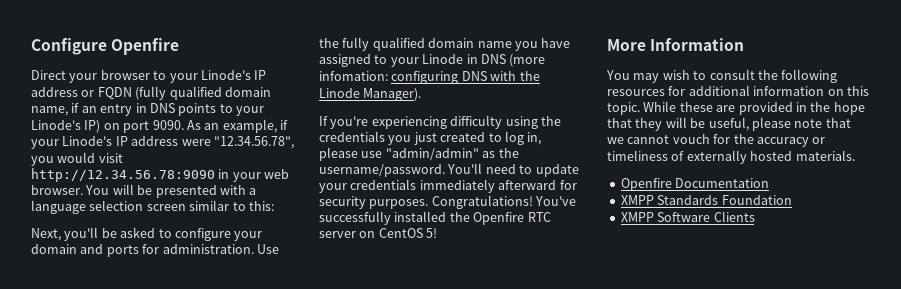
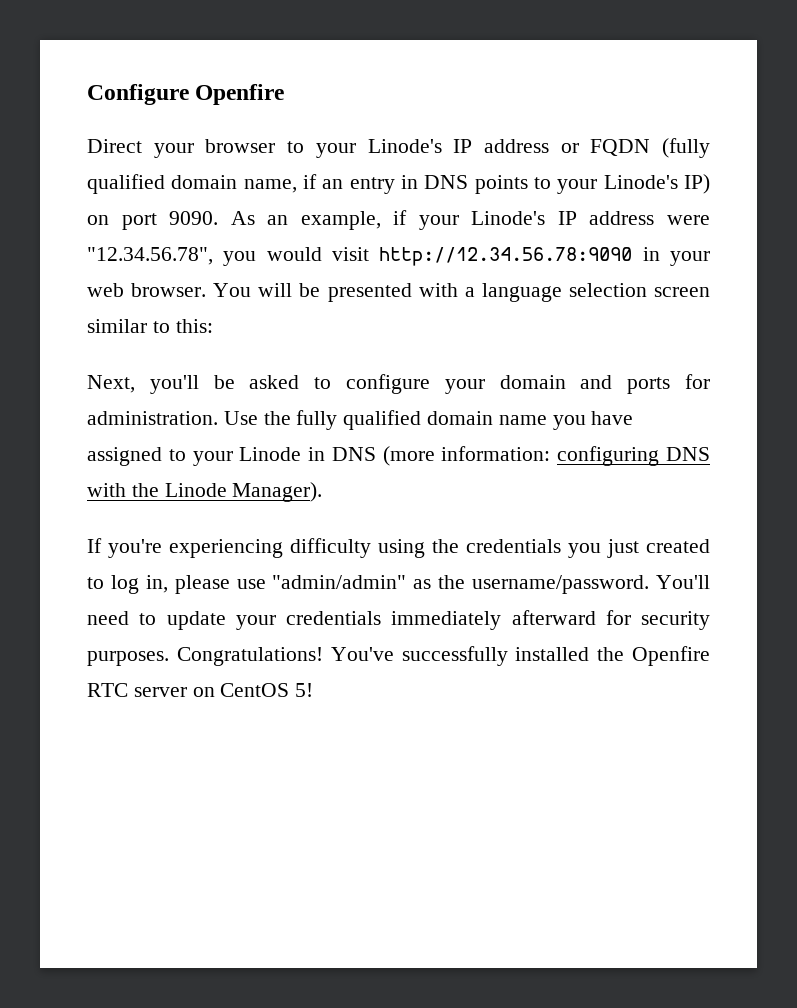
- Use the fully qualified domain name you have assigned to your Linode in DNS (more infomation: configuring DNS with the Linode Manager).
+ Use the fully qualified domain name you have assigned to your Linode in DNS (more information: configuring DNS with the Linode Manager).
- More Information
- You may wish to consult the following resources for additional information on this topic. While these are provided in the hope that they will be useful, please note that we cannot vouch for the accuracy or timeliness of externally hosted materials.
- Openfire Documentation
- XMPP Standards Foundation
- XMPP Software Clients

